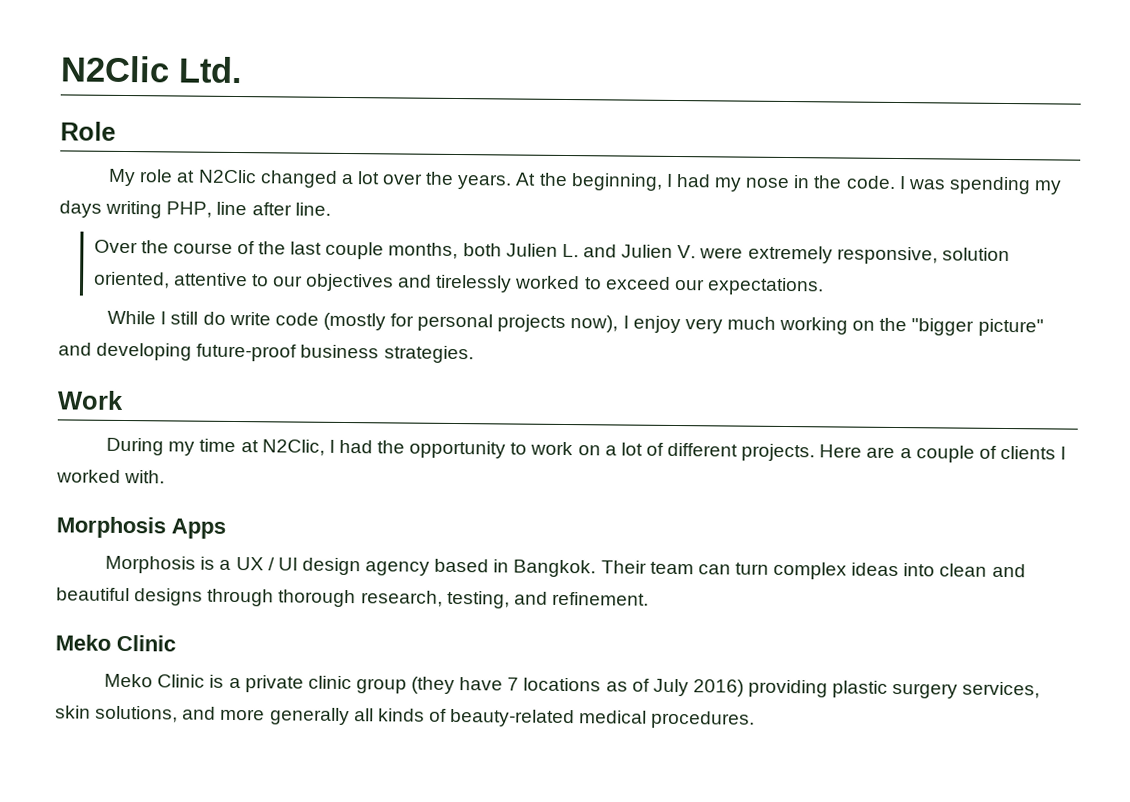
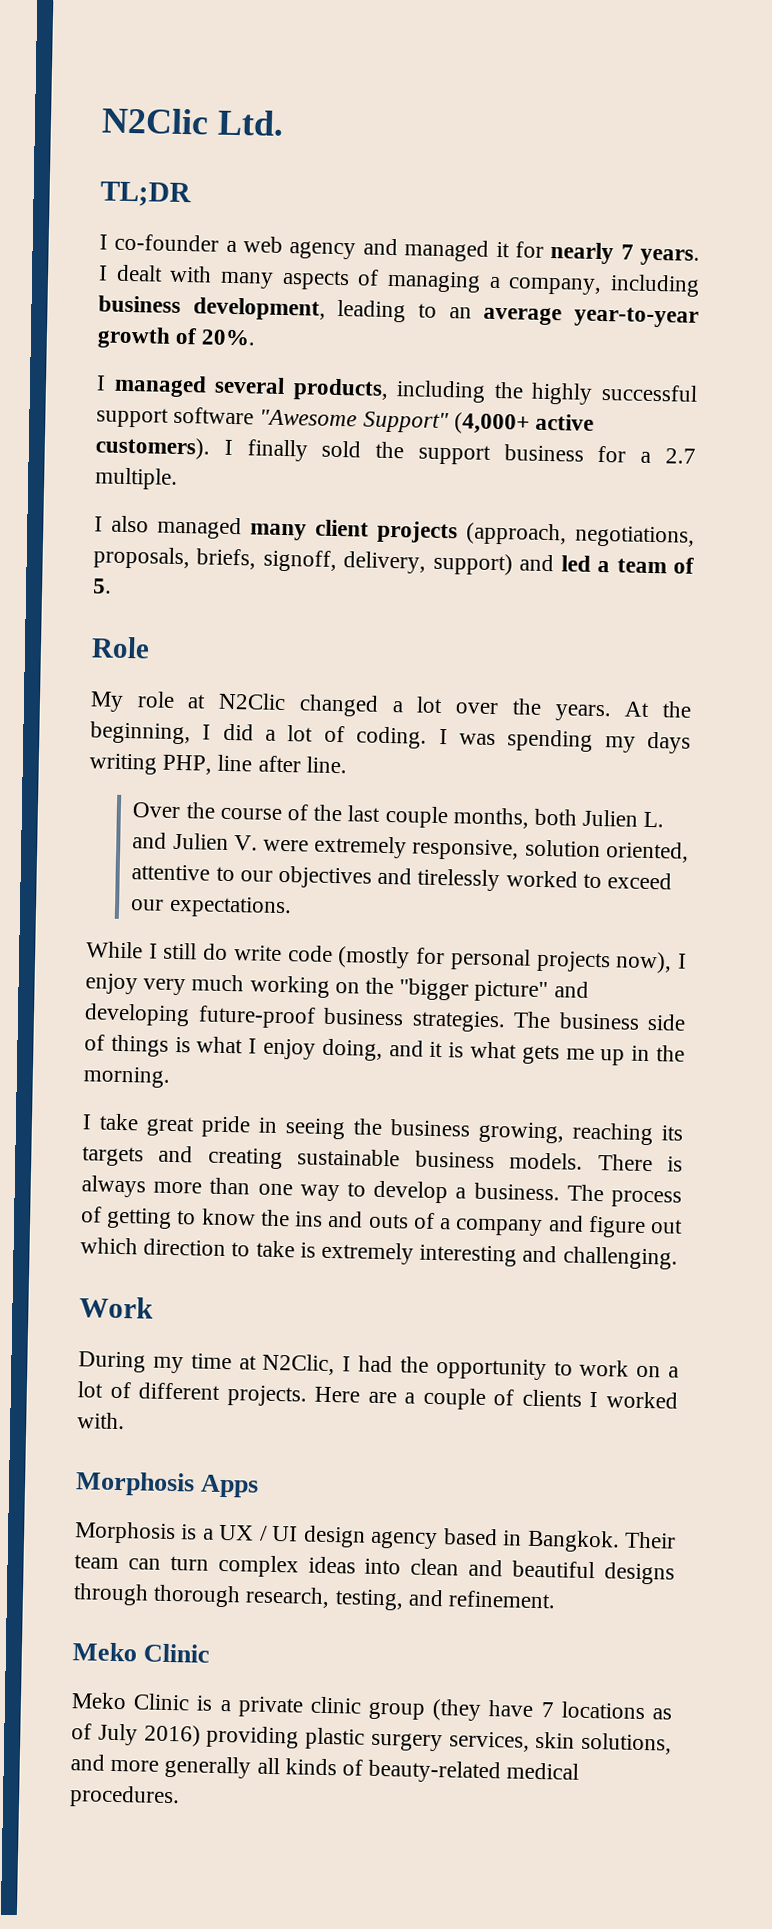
+ TL;DR
+ I co-founder a web agency and managed it for nearly 7 years. I dealt with many aspects of managing a company, including business development, leading to an average year-to-year growth of 20%.
+ I managed several products, including the highly successful support software "Awesome Support" (4,000+ active customers). I finally sold the support business for a 2.7 multiple.
+ I also managed many client projects (approach, negotiations, proposals, briefs, signoff, delivery, support) and led a team of 5.
- At the beginning, I had my nose in the code.
+ At the beginning, I did a lot of coding.
+ The business side of things is what I enjoy doing, and it is what gets me up in the morning.
+ I take great pride in seeing the business growing, reaching its targets and creating sustainable business models. There is always more than one way to develop a business. The process of getting to know the ins and outs of a company and figure out which direction to take is extremely interesting and challenging.

